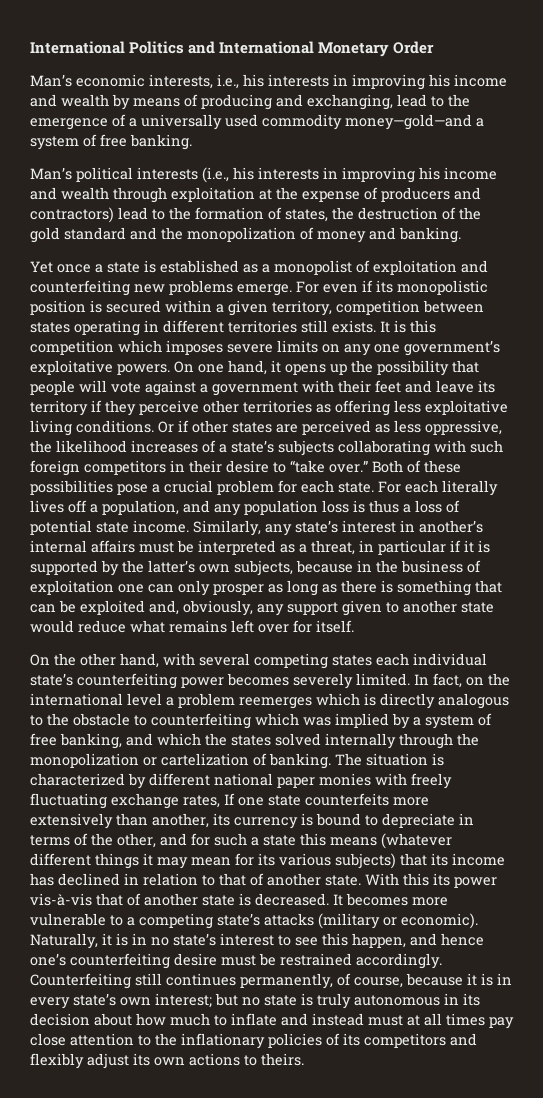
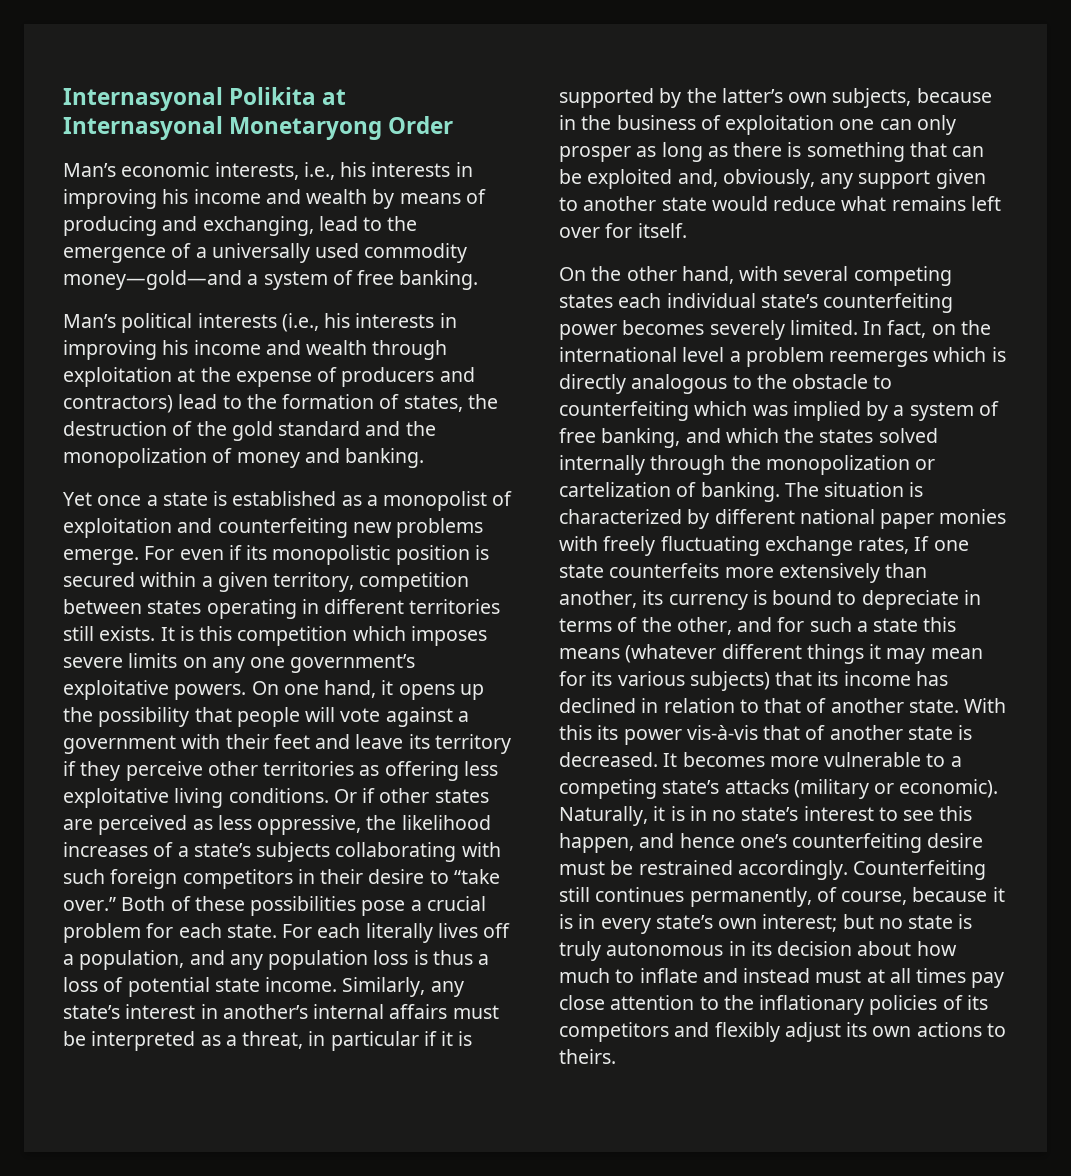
- International Politics and International Monetary Order
+ Internasyonal Polikita at Internasyonal Monetaryong Order

